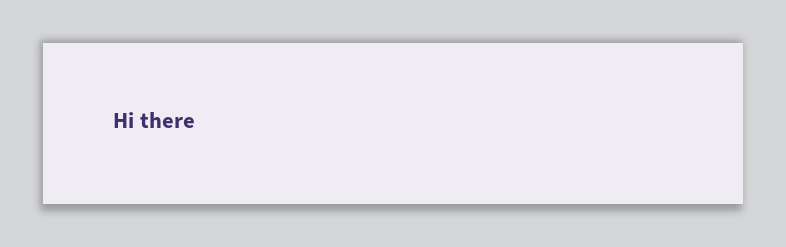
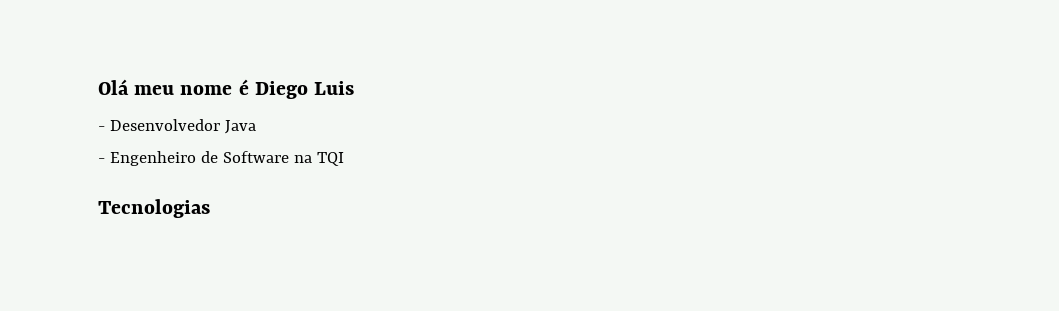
- Hi there
+ Olá meu nome é Diego Luis
+ - Desenvolvedor Java
+ - Engenheiro de Software na TQI
+ Tecnologias

